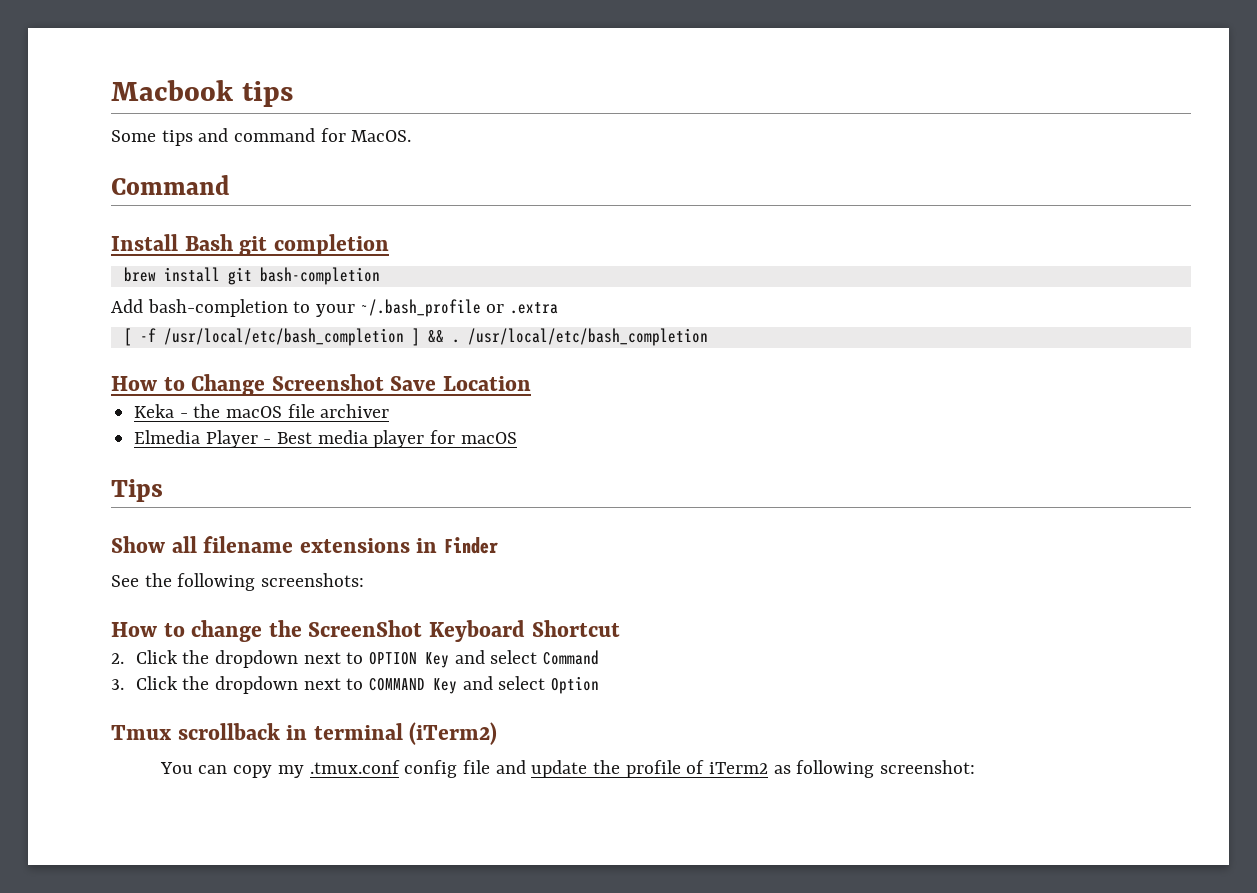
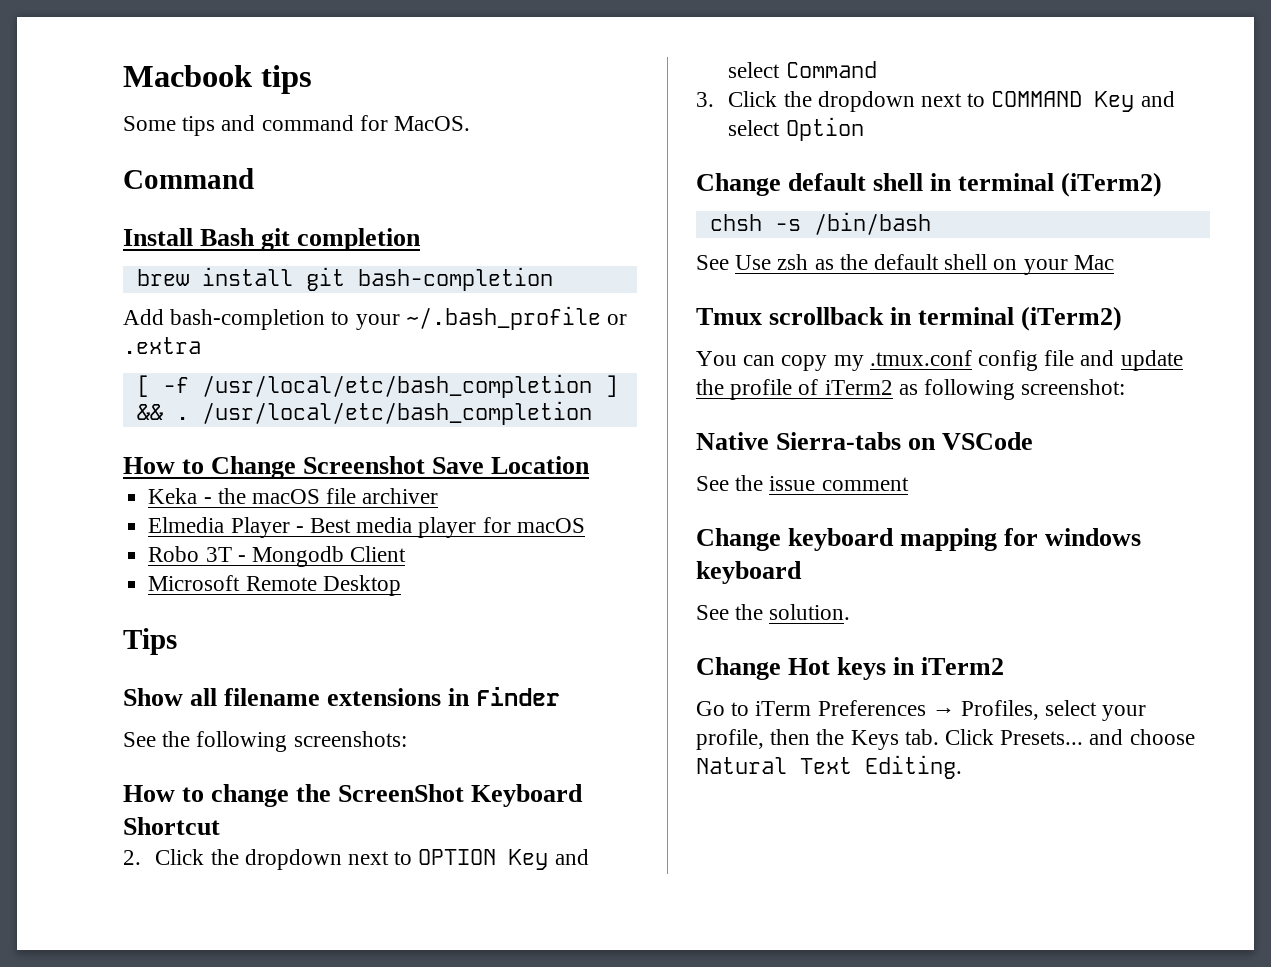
+ Robo 3T - Mongodb Client
+ Microsoft Remote Desktop
+ Change default shell in terminal (iTerm2)
+ chsh -s /bin/bash
+ See Use zsh as the default shell on your Mac
+ Native Sierra-tabs on VSCode
+ See the issue comment
+ Change keyboard mapping for windows keyboard
+ See the solution.
+ Change Hot keys in iTerm2
+ Go to iTerm Preferences → Profiles, select your profile, then the Keys tab. Click Presets... and choose Natural Text Editing.

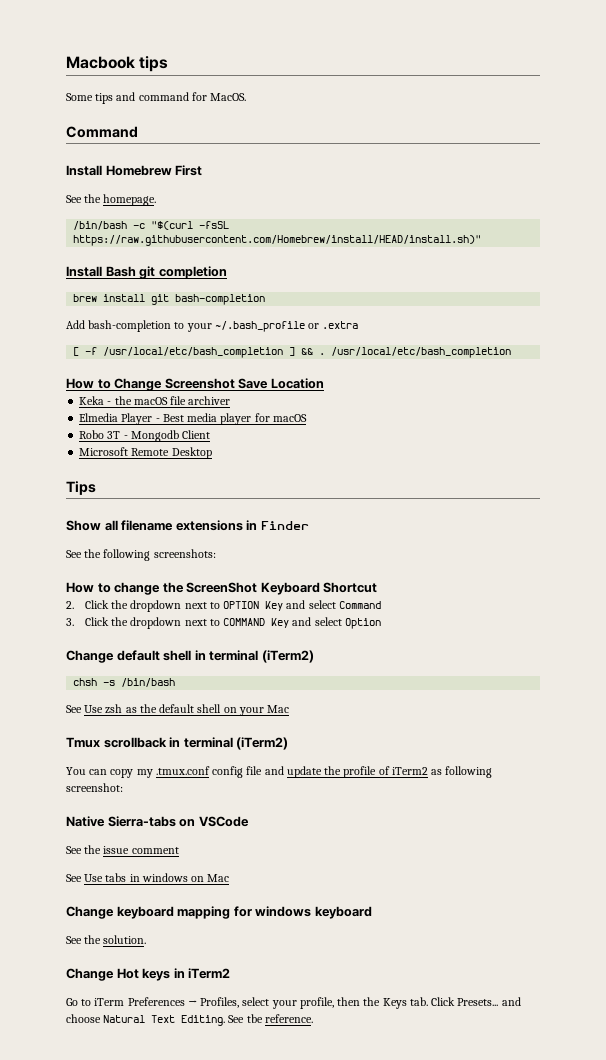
+ Install Homebrew First
+ See the homepage.
+ /bin/bash -c "$(curl -fsSL https://raw.githubusercontent.com/Homebrew/install/HEAD/install.sh)"
+ See Use tabs in windows on Mac
+ See tbe reference.

